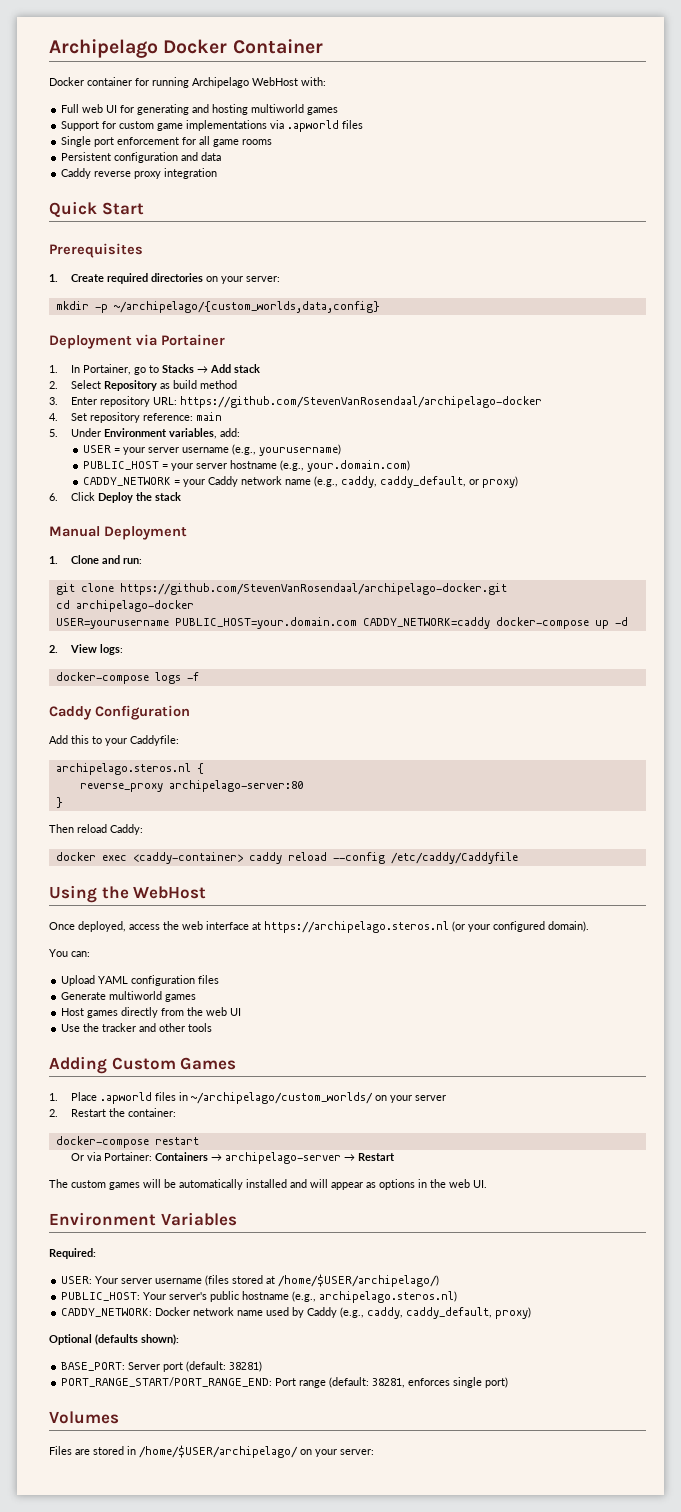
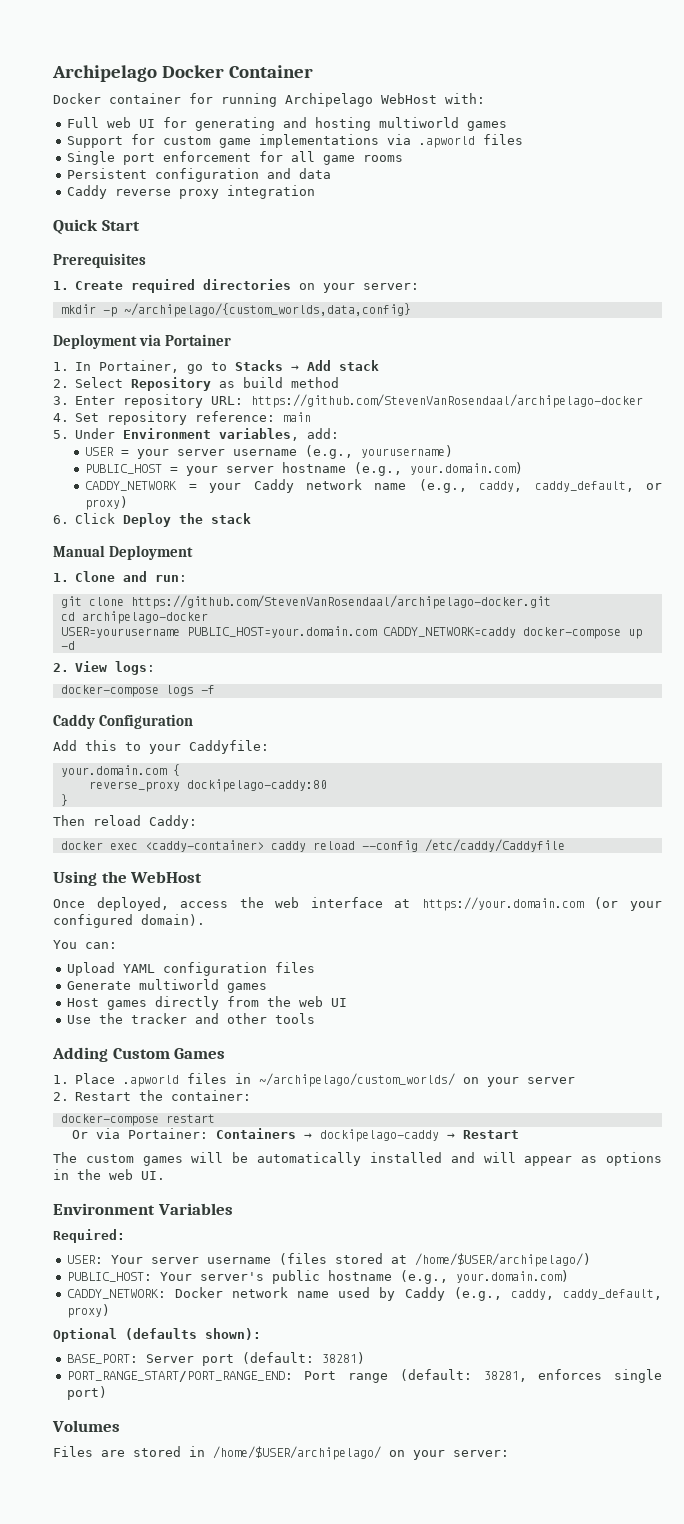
- archipelago.steros.nl {
+ your.domain.com {
- reverse_proxy archipelago-server:80
+ reverse_proxy dockipelago-caddy:80
- Once deployed, access the web interface at https://archipelago.steros.nl (or your configured domain).
+ Once deployed, access the web interface at https://your.domain.com (or your configured domain).
- Or via Portainer: Containers → archipelago-server → Restart
+ Or via Portainer: Containers → dockipelago-caddy → Restart
- PUBLIC_HOST: Your server's public hostname (e.g., archipelago.steros.nl)
+ PUBLIC_HOST: Your server's public hostname (e.g., your.domain.com)

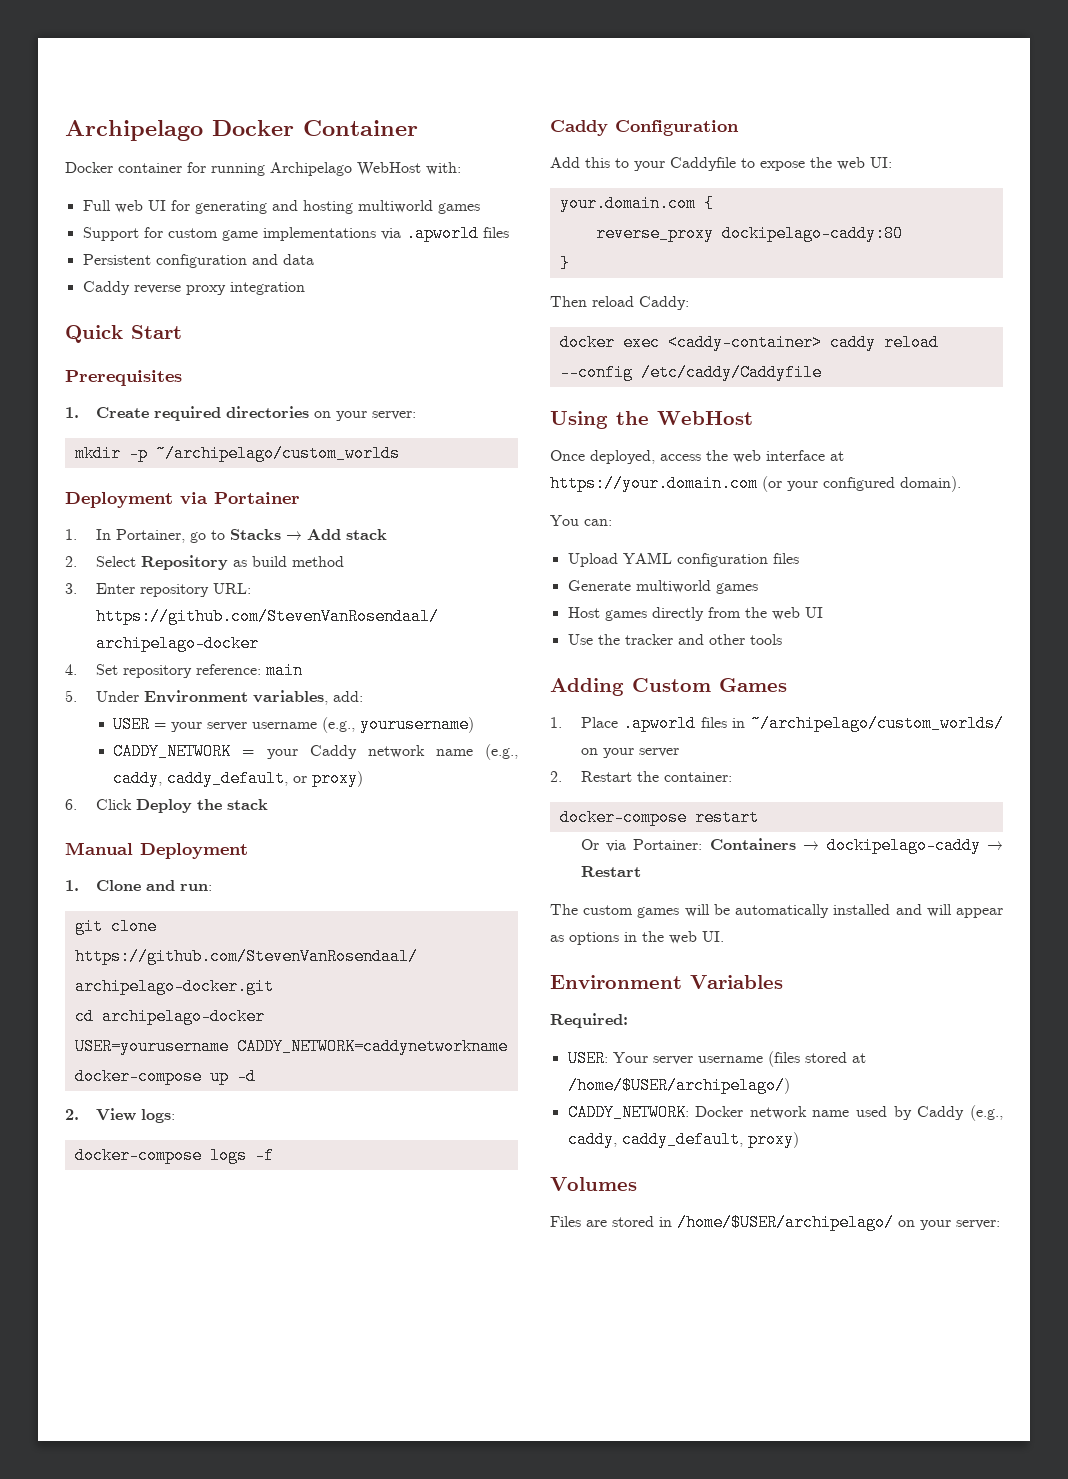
- Single port enforcement for all game rooms
- mkdir -p ~/archipelago/{custom_worlds,data,config}
+ mkdir -p ~/archipelago/custom_worlds
- PUBLIC_HOST = your server hostname (e.g., your.domain.com)
- USER=yourusername PUBLIC_HOST=your.domain.com CADDY_NETWORK=caddy docker-compose up -d
+ USER=yourusername CADDY_NETWORK=caddynetworkname docker-compose up -d
- Add this to your Caddyfile:
+ Add this to your Caddyfile to expose the web UI:
- PUBLIC_HOST: Your server's public hostname (e.g., your.domain.com)
- Optional (defaults shown):
- BASE_PORT: Server port (default: 38281)
- PORT_RANGE_START/PORT_RANGE_END: Port range (default: 38281, enforces single port)

